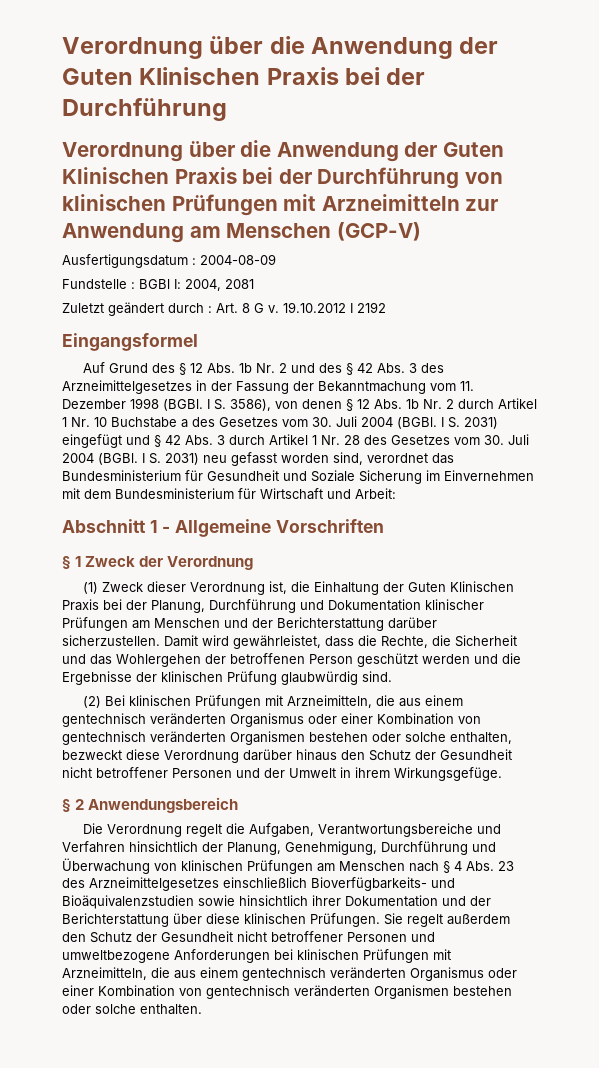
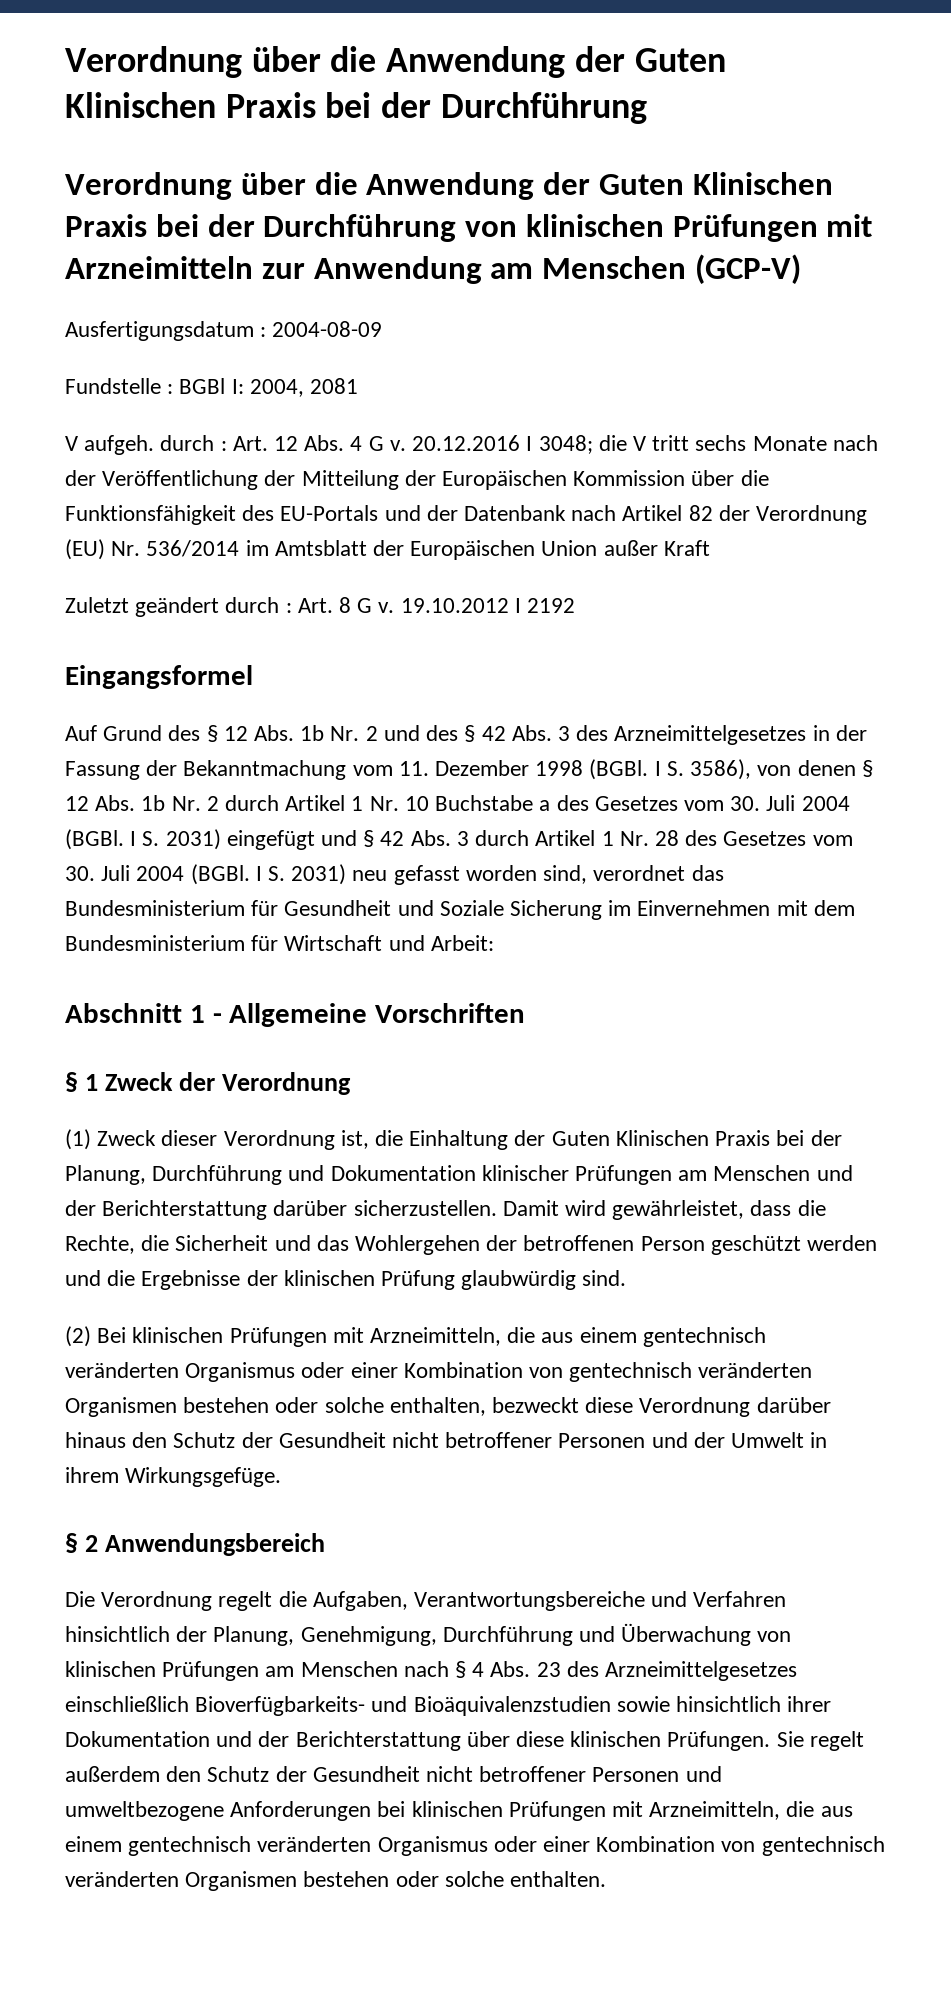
+ V aufgeh. durch : Art. 12 Abs. 4 G v. 20.12.2016 I 3048; die V tritt sechs Monate nach der Veröffentlichung der Mitteilung der Europäischen Kommission über die Funktionsfähigkeit des EU-Portals und der Datenbank nach Artikel 82 der Verordnung (EU) Nr. 536/2014 im Amtsblatt der Europäischen Union außer Kraft

